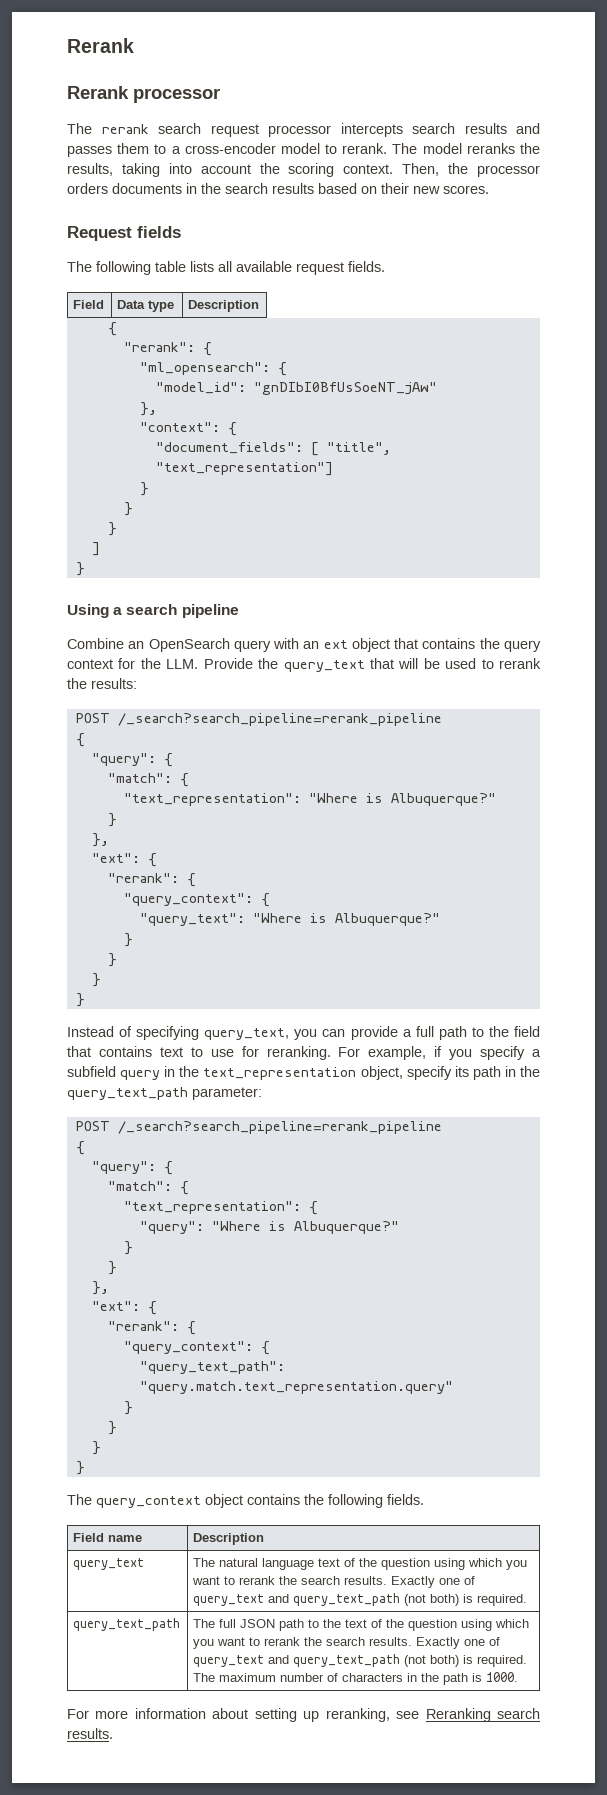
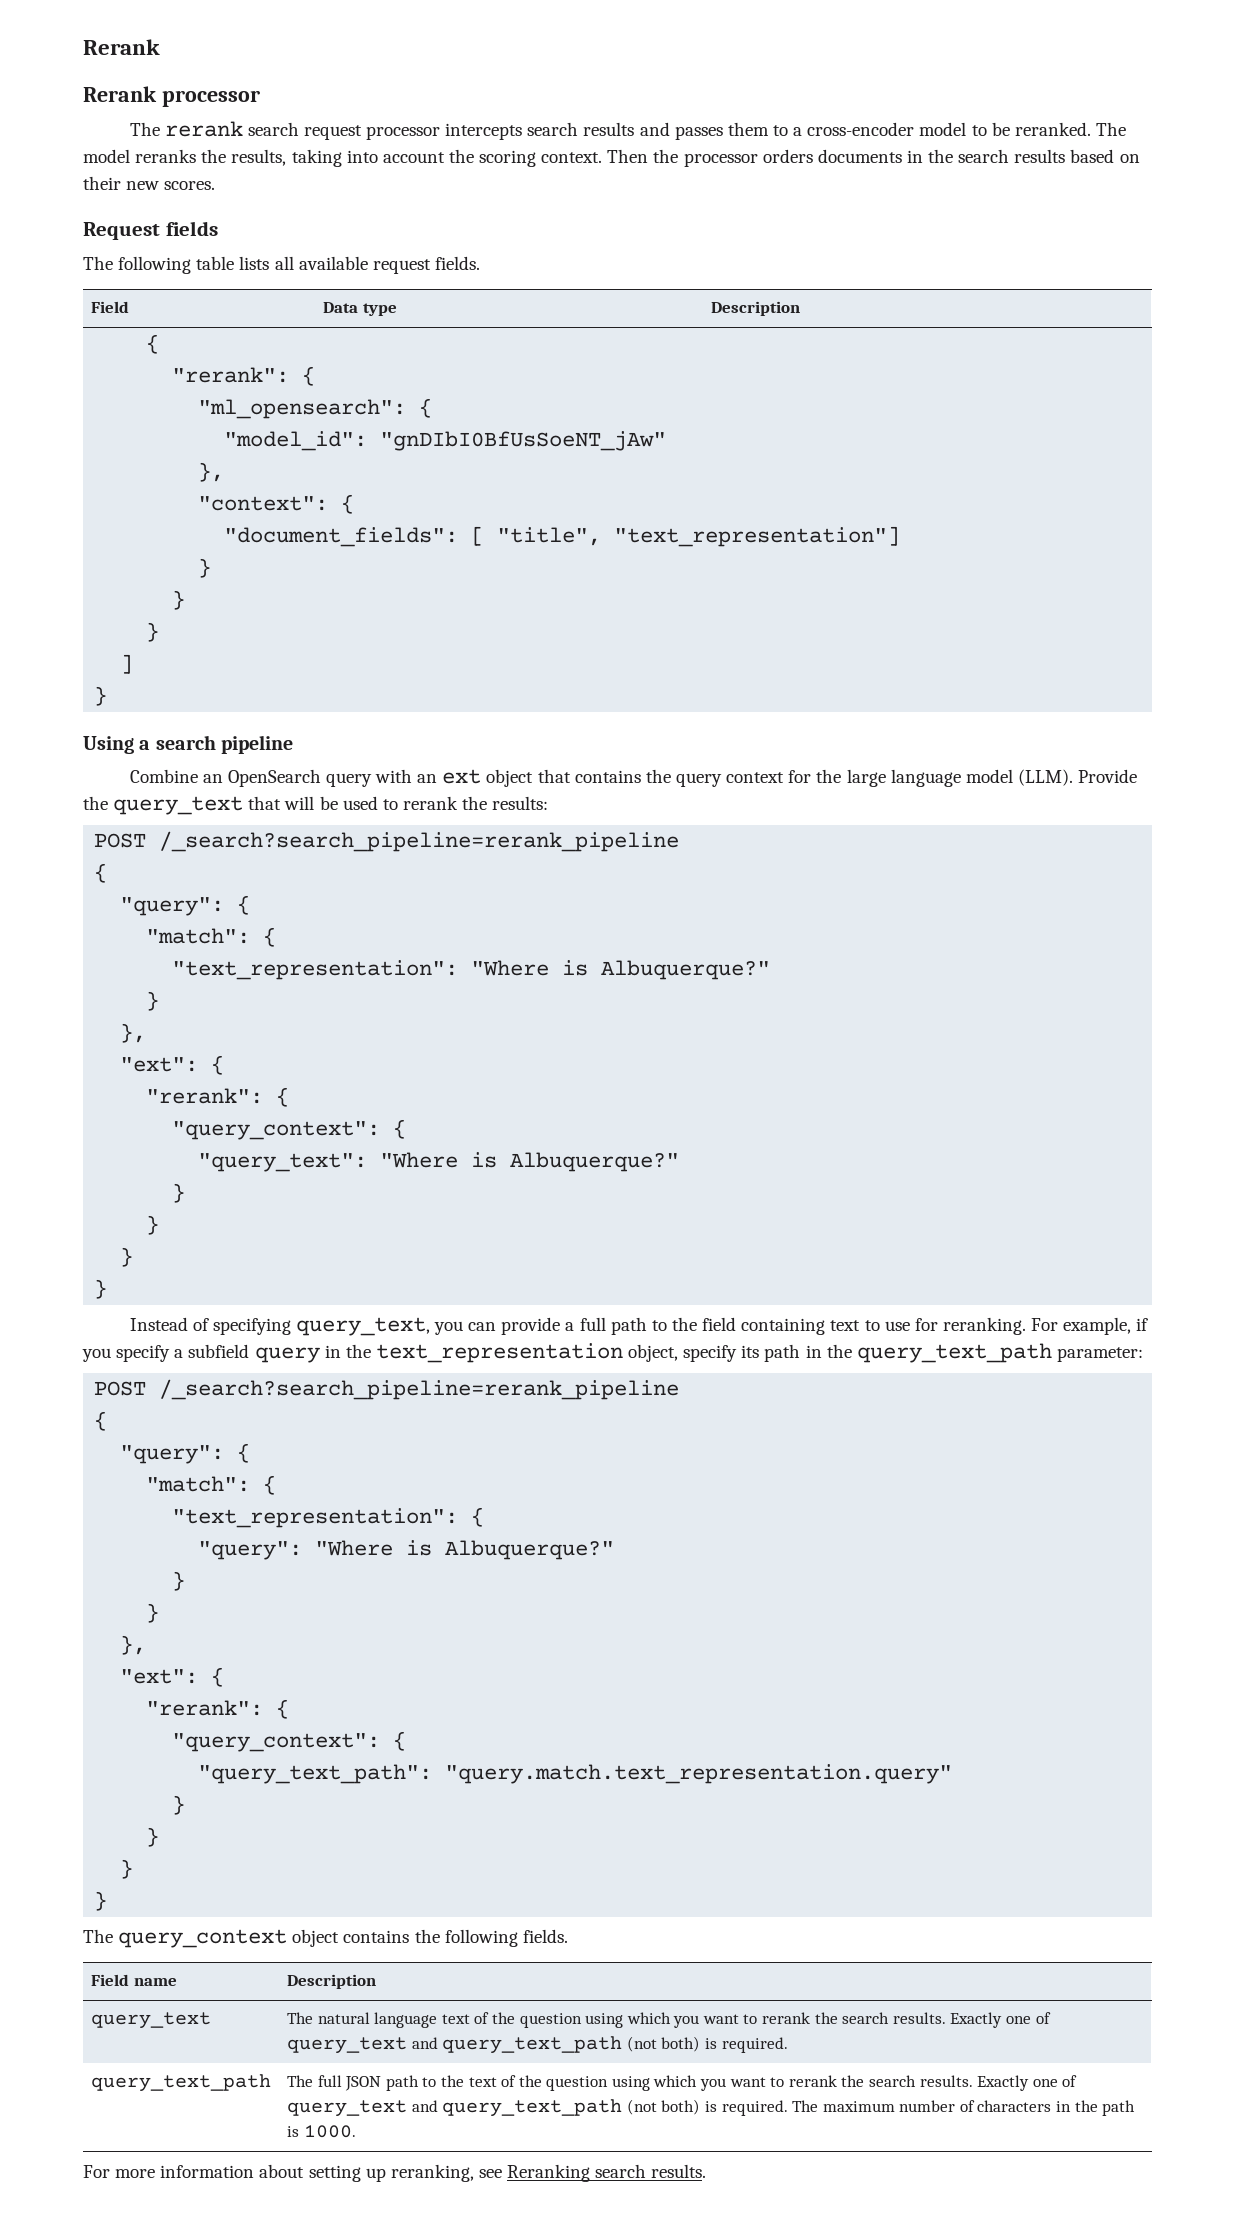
- The rerank search request processor intercepts search results and passes them to a cross-encoder model to rerank.
+ The rerank search request processor intercepts search results and passes them to a cross-encoder model to be reranked.
- Then, the processor orders documents in the search results based on their new scores.
+ Then the processor orders documents in the search results based on their new scores.
- Combine an OpenSearch query with an ext object that contains the query context for the LLM. Provide the query_text that will be used to rerank the results:
+ Combine an OpenSearch query with an ext object that contains the query context for the large language model (LLM). Provide the query_text that will be used to rerank the results:
- Instead of specifying query_text, you can provide a full path to the field that contains text to use for reranking.
+ Instead of specifying query_text, you can provide a full path to the field containing text to use for reranking.

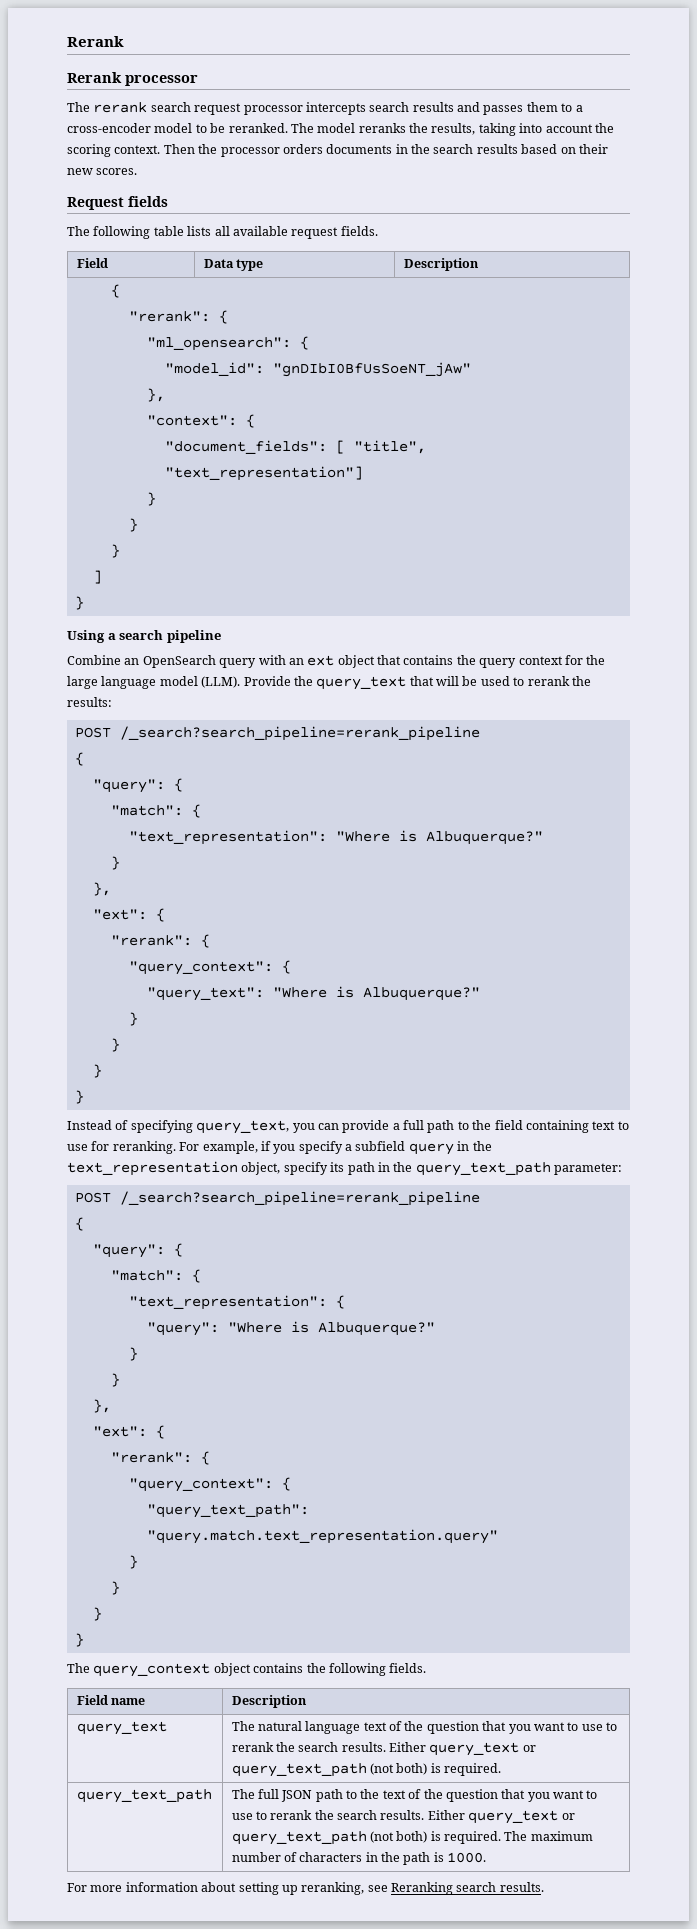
- query_text | The natural language text of the question using which you want to rerank the search results. Exactly one of query_text and query_text_path (not both) is required.
+ query_text | The natural language text of the question that you want to use to rerank the search results. Either query_text or query_text_path (not both) is required.
- query_text_path | The full JSON path to the text of the question using which you want to rerank the search results. Exactly one of query_text and query_text_path (not both) is required. The maximum number of characters in the path is 1000.
+ query_text_path | The full JSON path to the text of the question that you want to use to rerank the search results. Either query_text or query_text_path (not both) is required. The maximum number of characters in the path is 1000.

